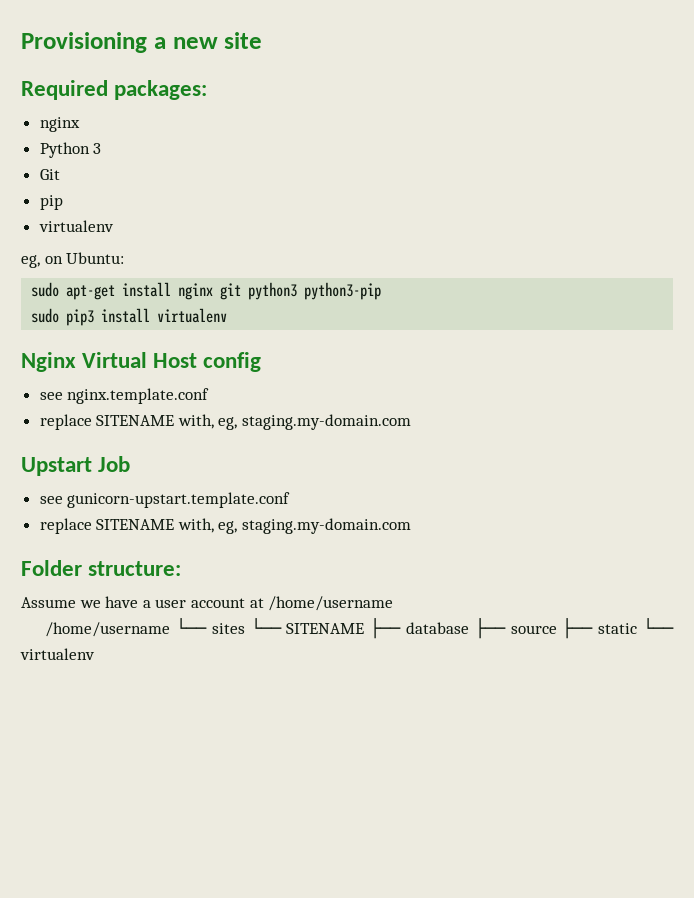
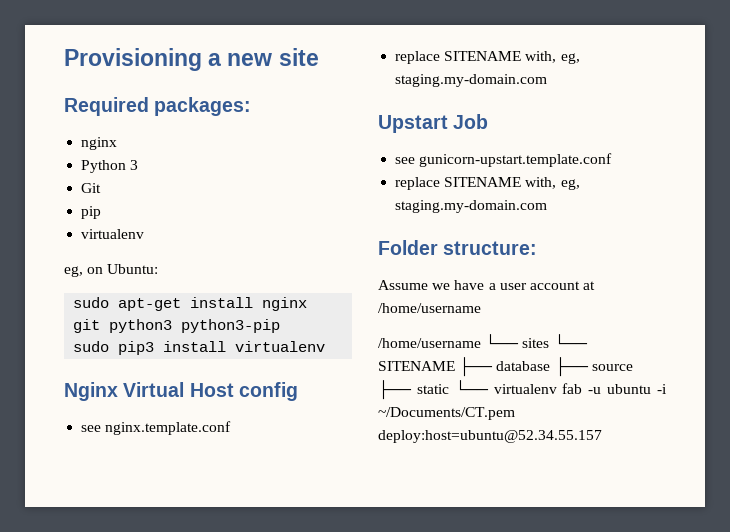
- /home/username └── sites └── SITENAME ├── database ├── source ├── static └── virtualenv
+ /home/username └── sites └── SITENAME ├── database ├── source ├── static └── virtualenv fab -u ubuntu -i ~/Documents/CT.pem deploy:host=ubuntu@52.34.55.157

